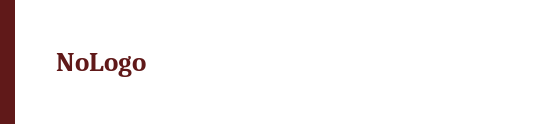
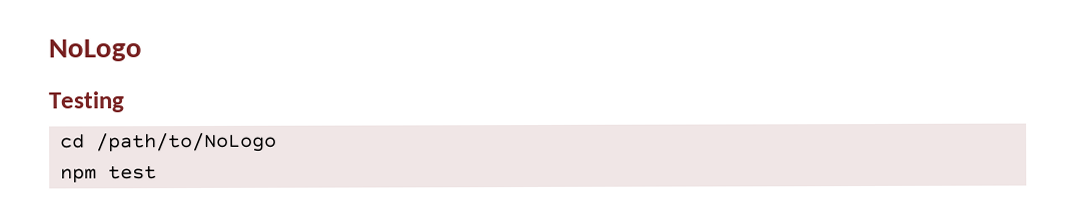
+ Testing
+ cd /path/to/NoLogo
+ npm test

